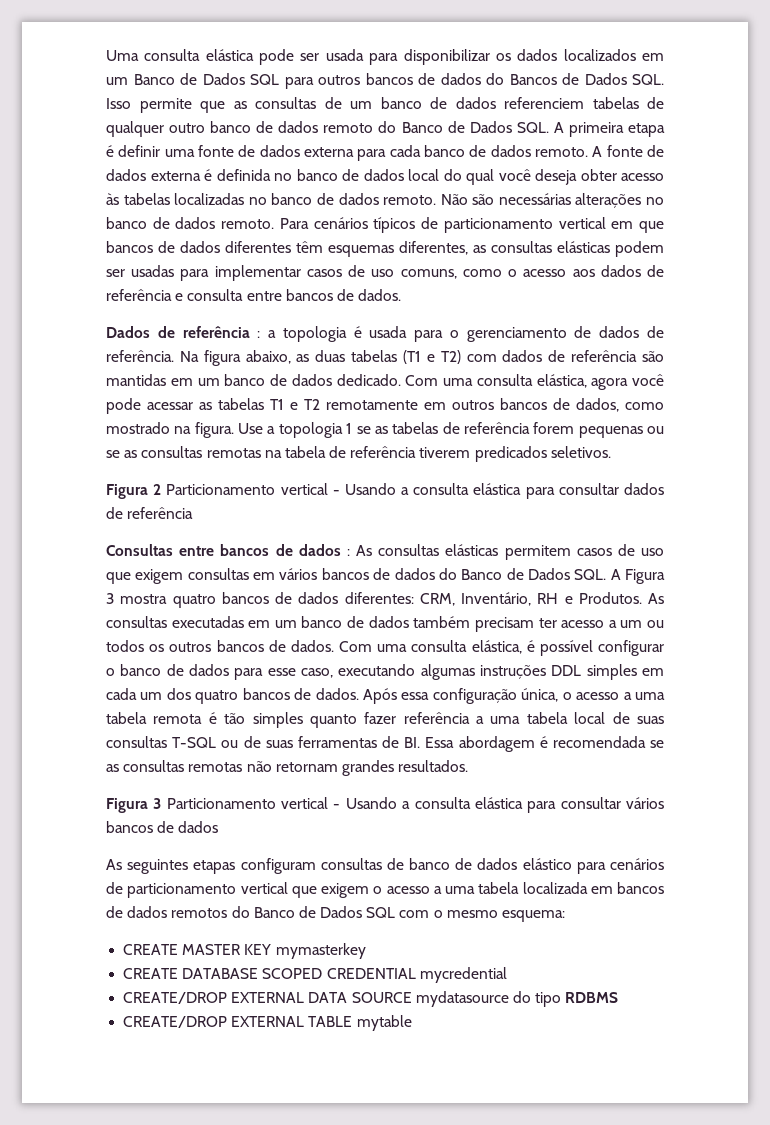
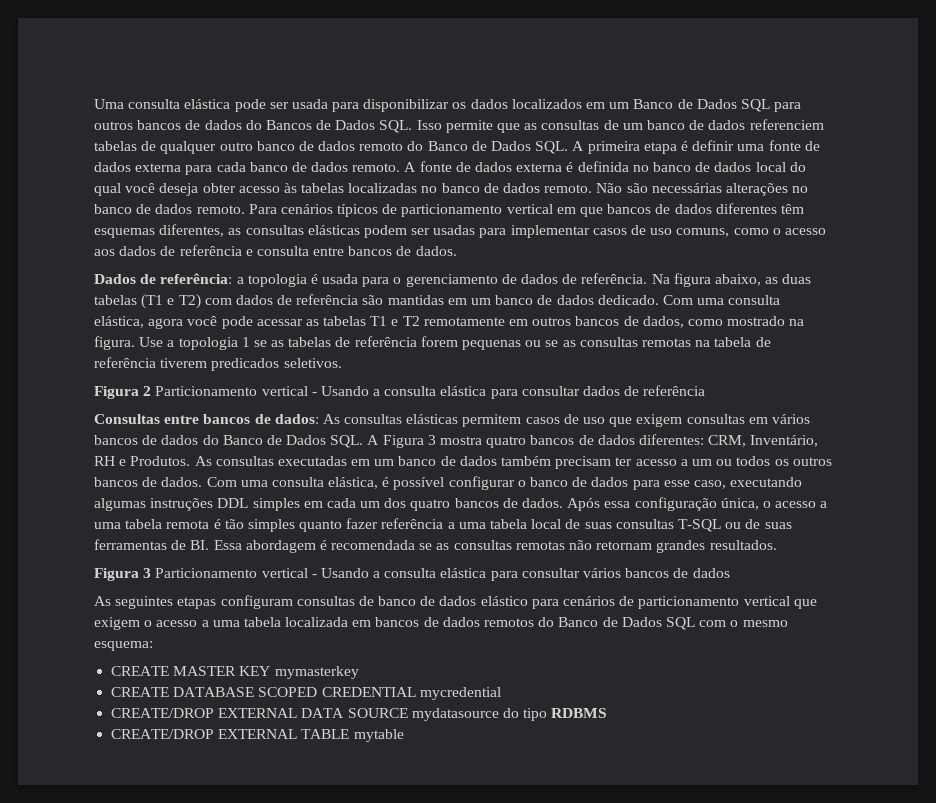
- Dados de referência : a topologia é usada para o gerenciamento de dados de referência.
+ Dados de referência: a topologia é usada para o gerenciamento de dados de referência.
- Consultas entre bancos de dados : As consultas elásticas permitem casos de uso que exigem consultas em vários bancos de dados do Banco de Dados SQL. A Figura 3 mostra quatro bancos de dados diferentes: CRM, Inventário, RH e Produtos.
+ Consultas entre bancos de dados: As consultas elásticas permitem casos de uso que exigem consultas em vários bancos de dados do Banco de Dados SQL. A Figura 3 mostra quatro bancos de dados diferentes: CRM, Inventário, RH e Produtos.

